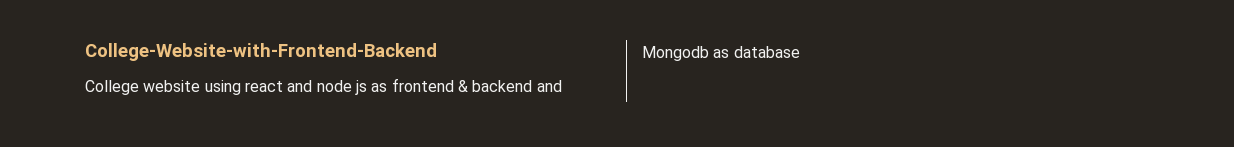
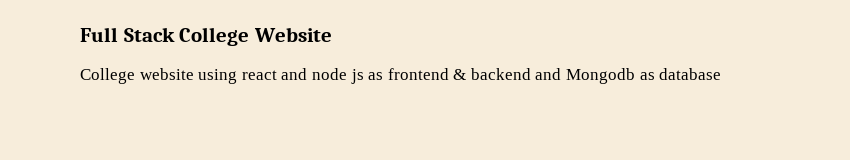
- College-Website-with-Frontend-Backend
+ Full Stack College Website

